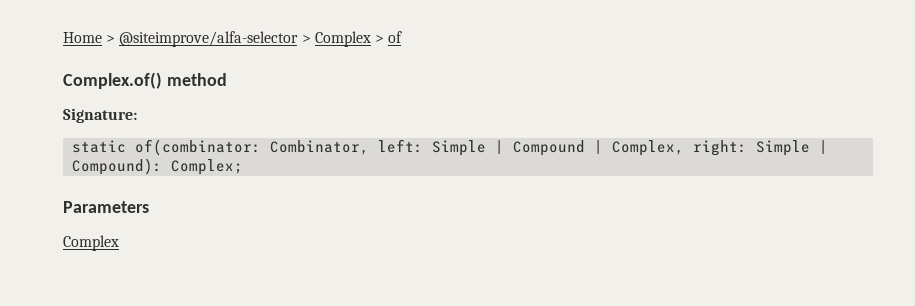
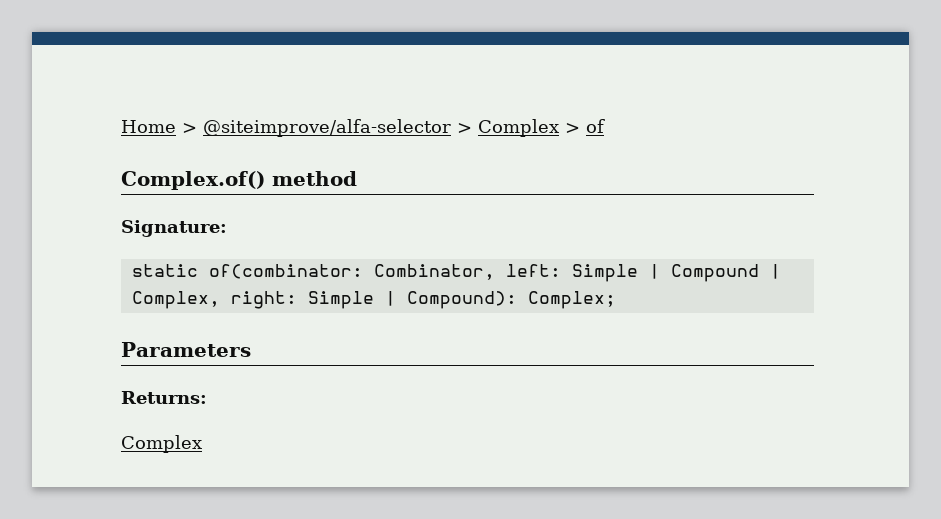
+ Returns:

